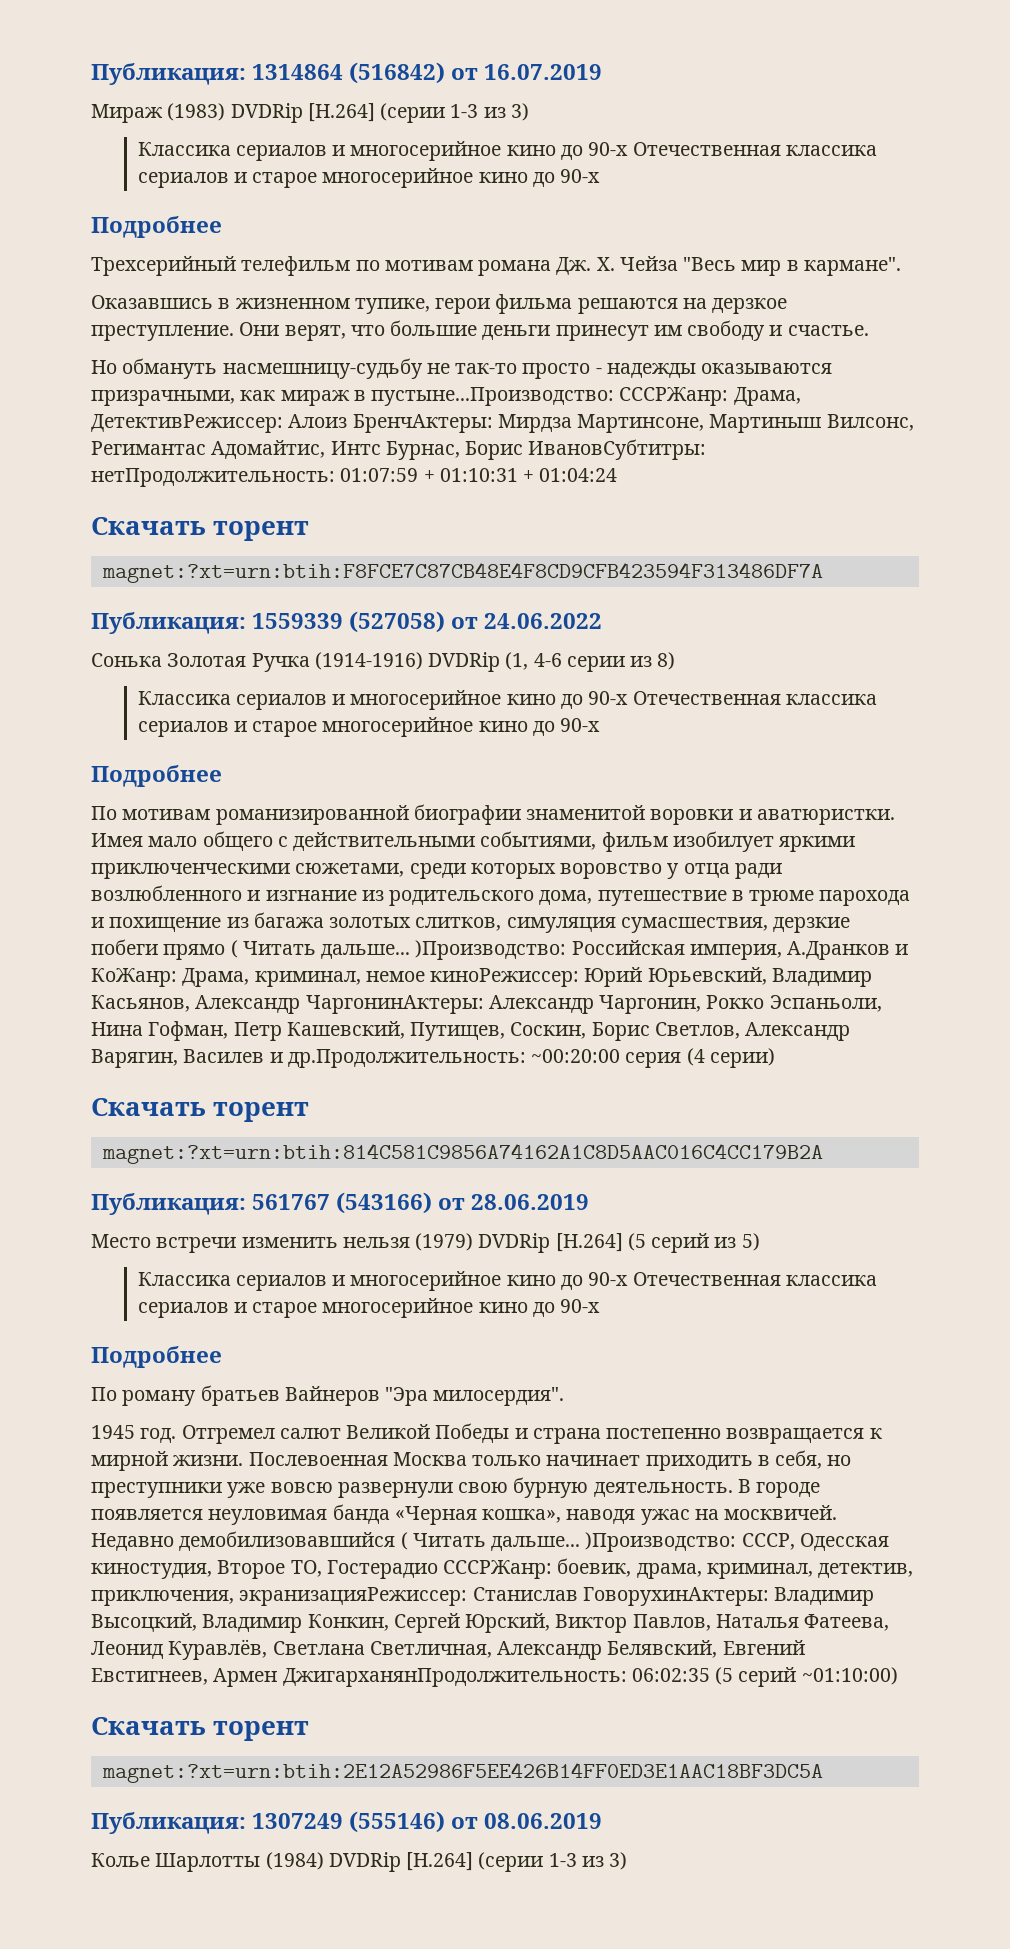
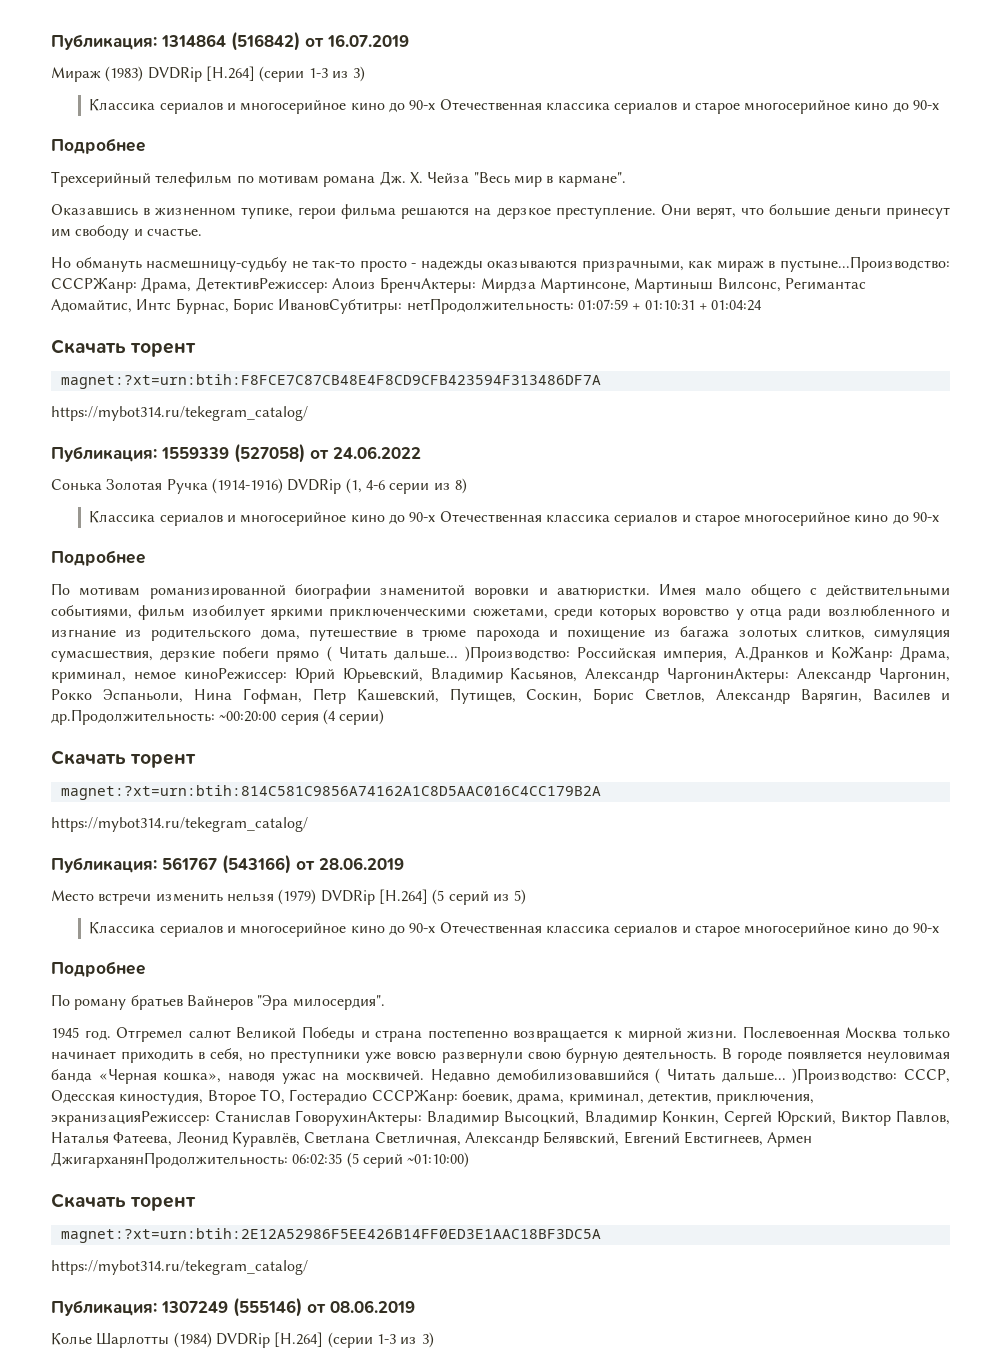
  magnet:?xt=urn:btih:F8FCE7C87CB48E4F8CD9CFB423594F313486DF7A
+ https://mybot314.ru/tekegram_catalog/
  magnet:?xt=urn:btih:814C581C9856A74162A1C8D5AAC016C4CC179B2A
+ https://mybot314.ru/tekegram_catalog/
  magnet:?xt=urn:btih:2E12A52986F5EE426B14FF0ED3E1AAC18BF3DC5A
+ https://mybot314.ru/tekegram_catalog/

